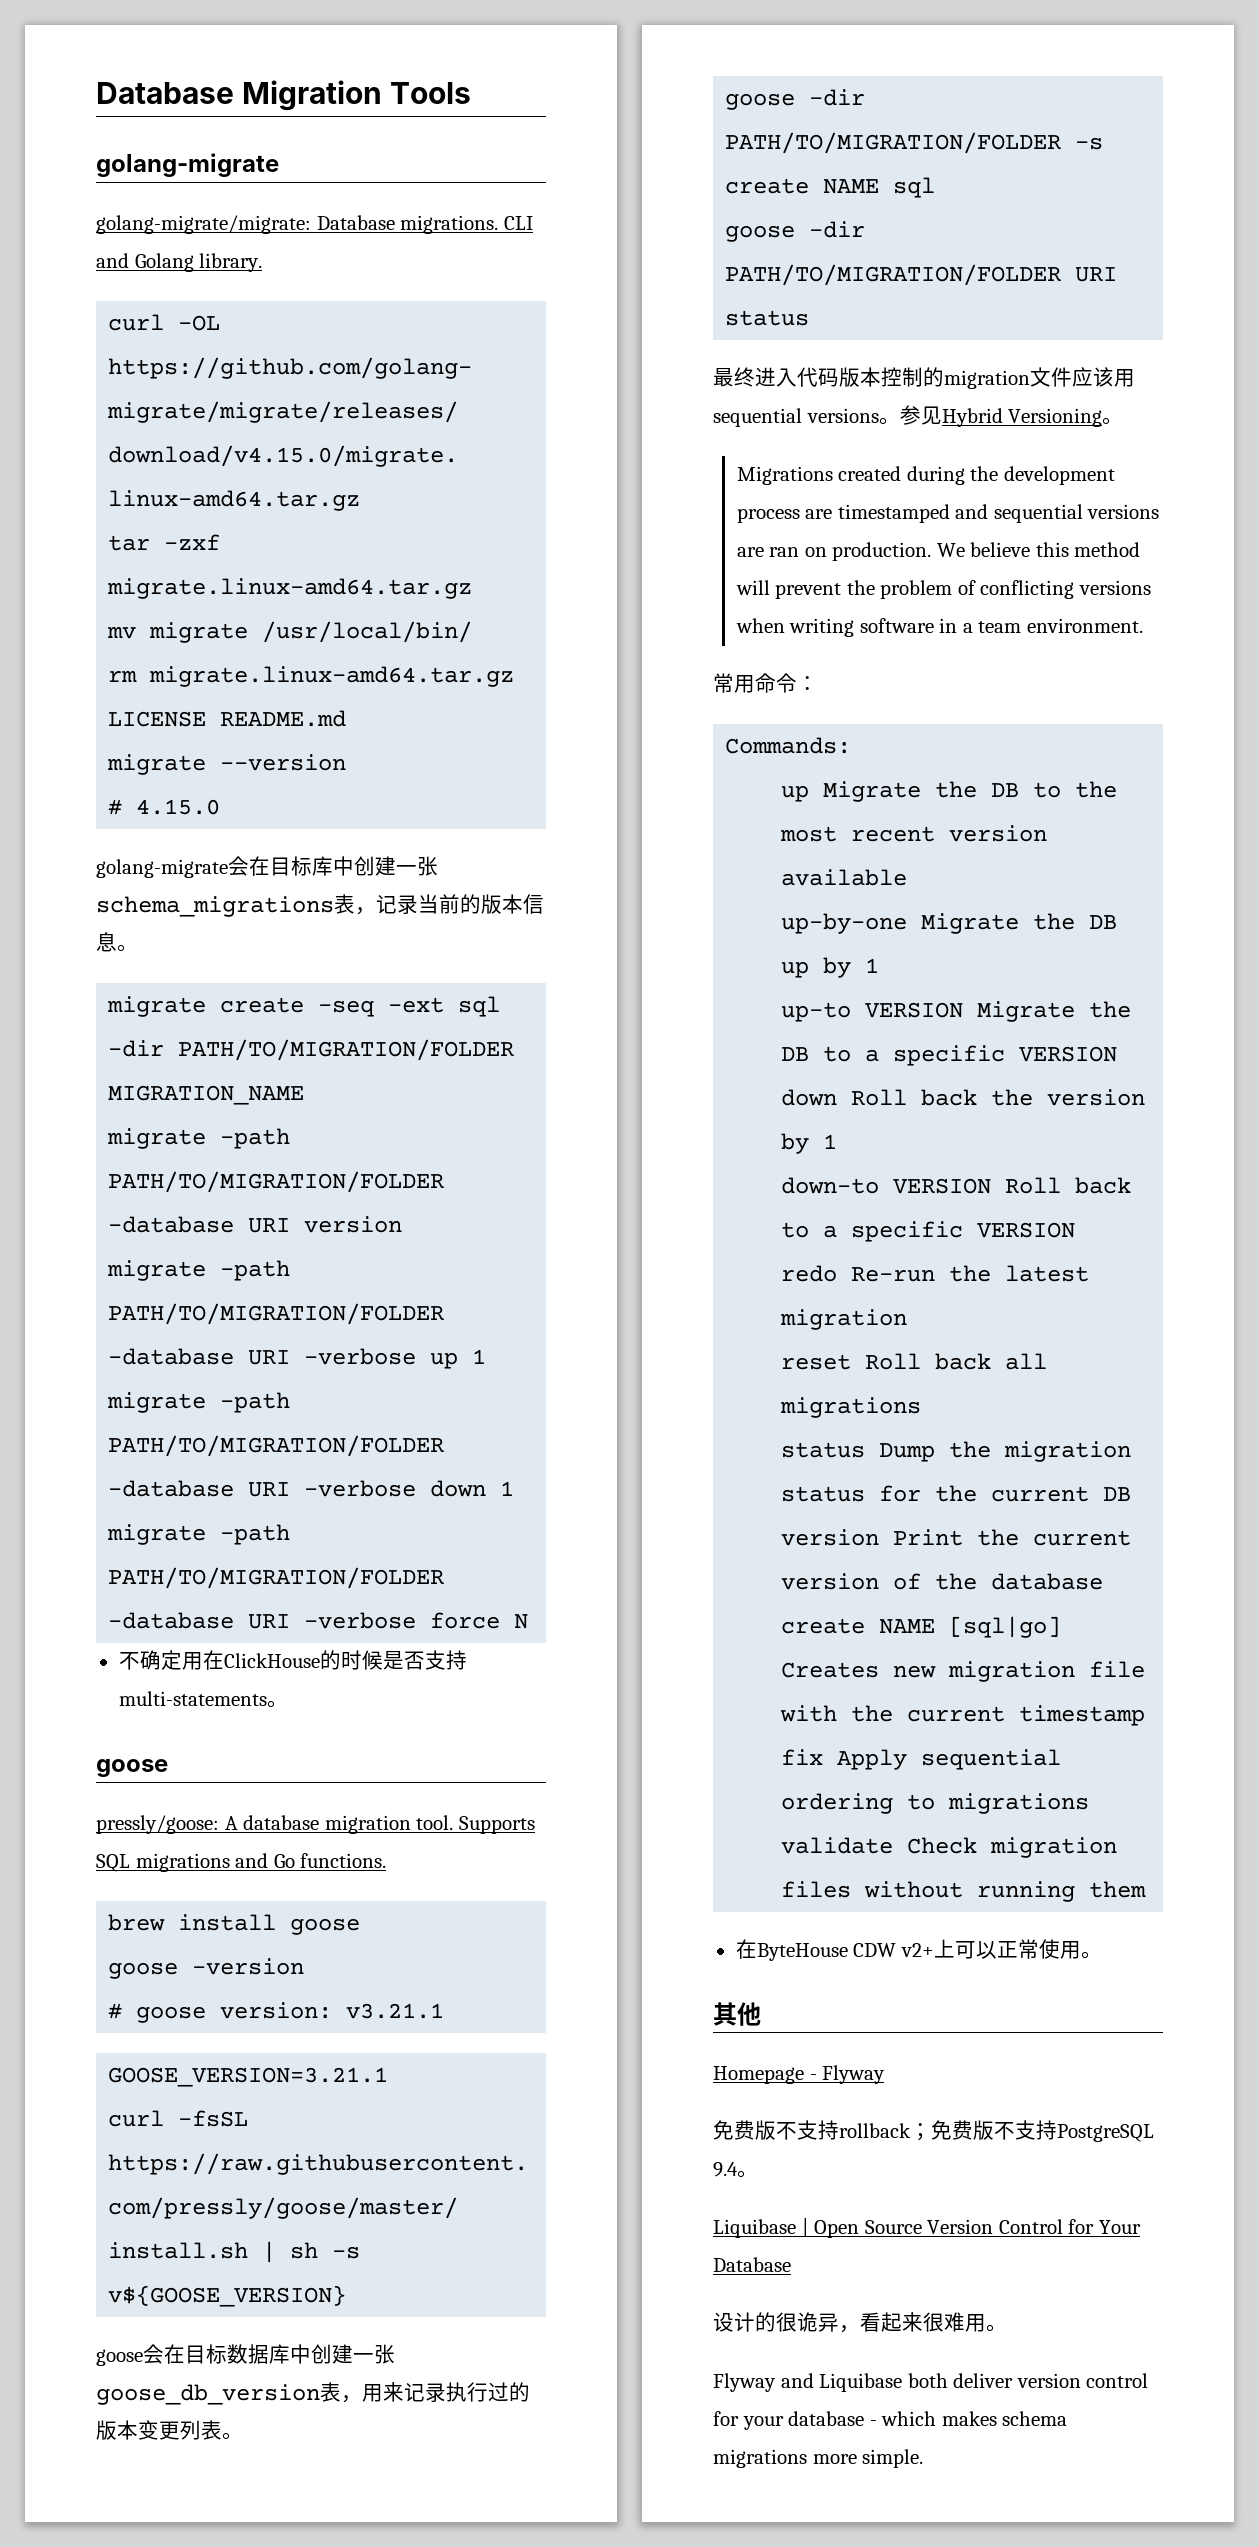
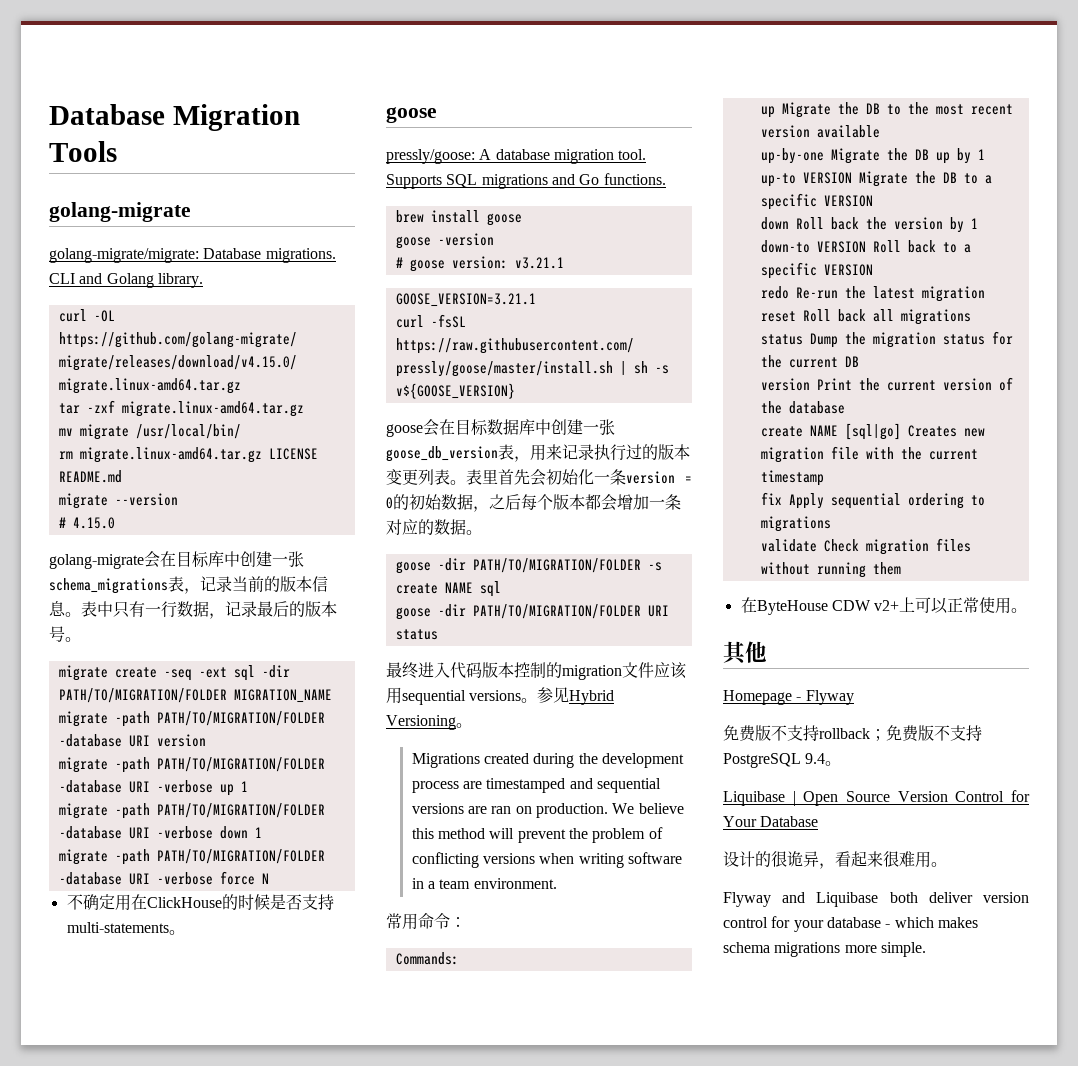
+ 表中只有一行数据，记录最后的版本号。
+ 表里首先会初始化一条version = 0的初始数据，之后每个版本都会增加一条对应的数据。

